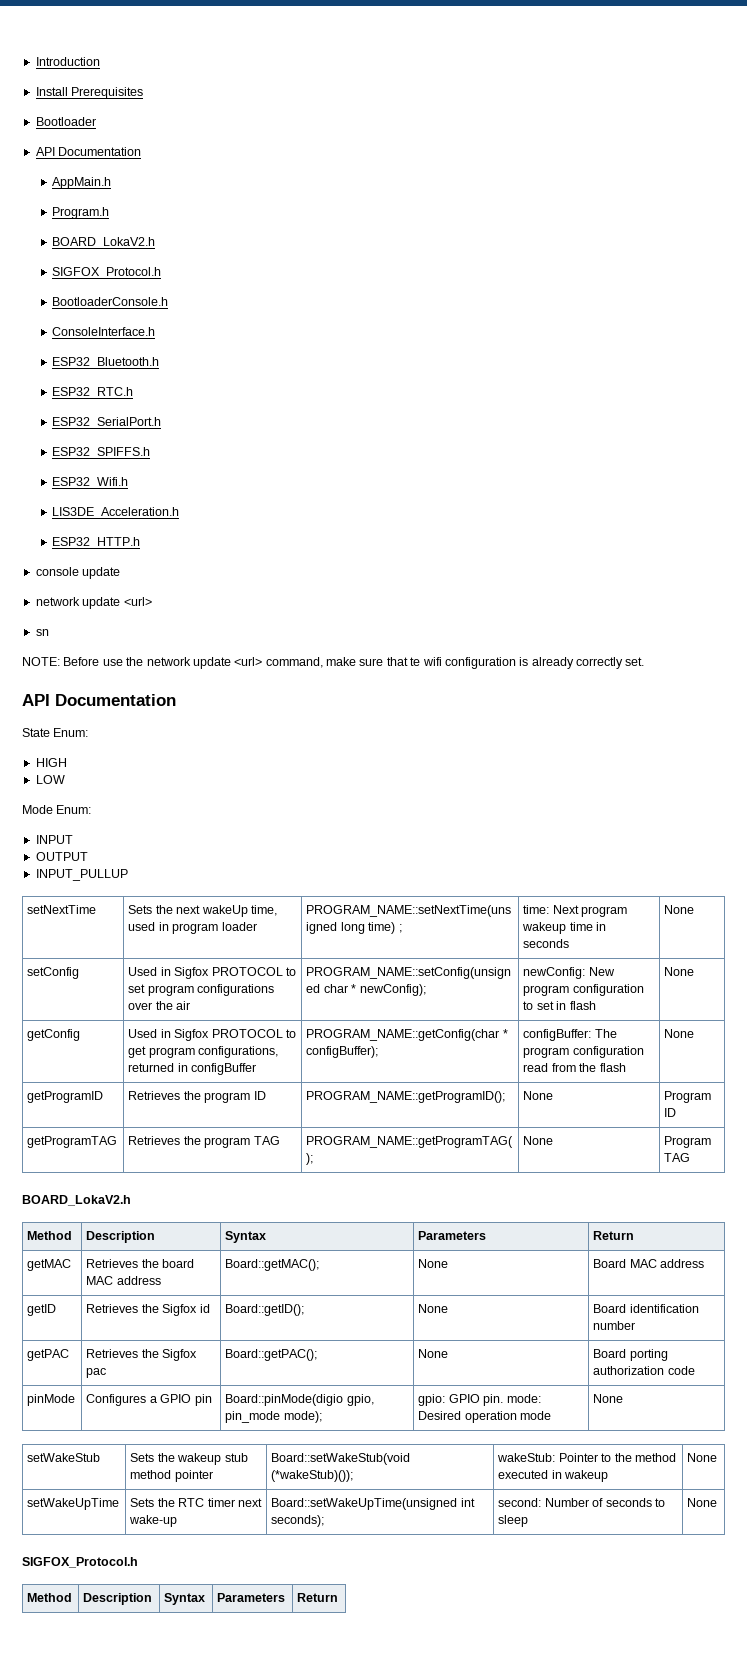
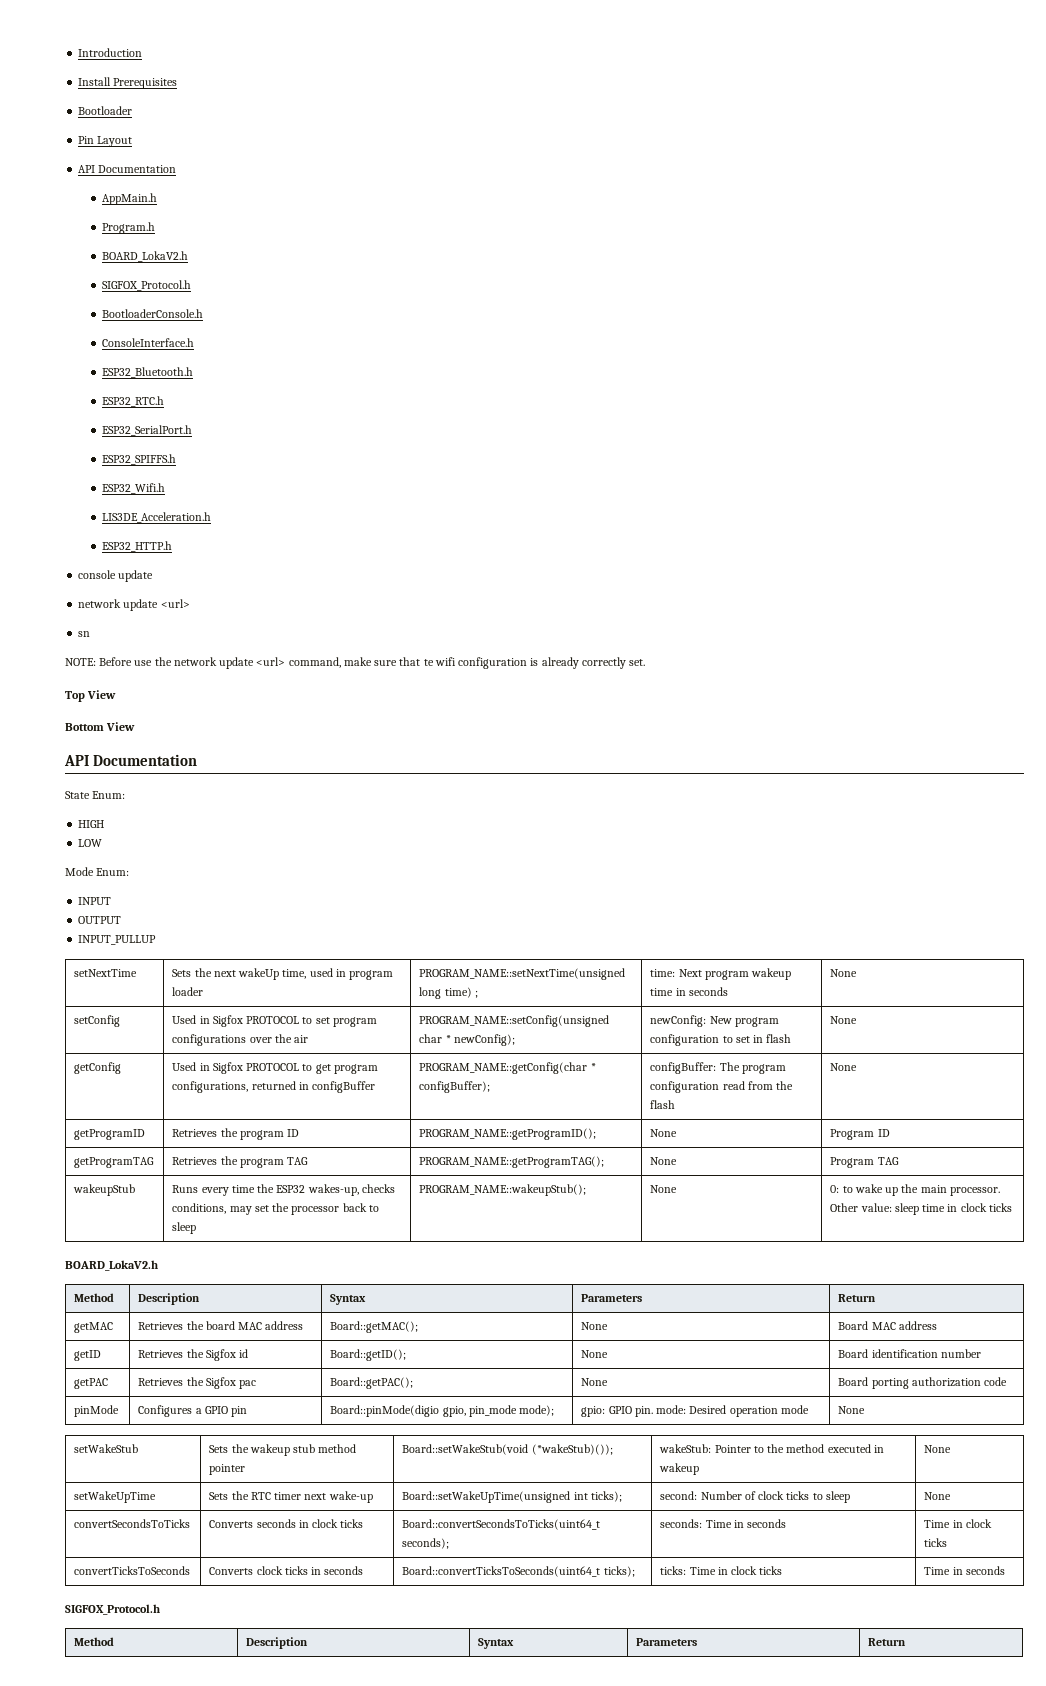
+ Pin Layout
+ Top View
+ Bottom View
+ wakeupStub | Runs every time the ESP32 wakes-up, checks conditions, may set the processor back to sleep | PROGRAM_NAME::wakeupStub(); | None | 0: to wake up the main processor. Other value: sleep time in clock ticks
- setWakeUpTime | Sets the RTC timer next wake-up | Board::setWakeUpTime(unsigned int seconds); | second: Number of seconds to sleep | None
+ setWakeUpTime | Sets the RTC timer next wake-up | Board::setWakeUpTime(unsigned int ticks); | second: Number of clock ticks to sleep | None
+ convertSecondsToTicks | Converts seconds in clock ticks | Board::convertSecondsToTicks(uint64_t seconds); | seconds: Time in seconds | Time in clock ticks
+ convertTicksToSeconds | Converts clock ticks in seconds | Board::convertTicksToSeconds(uint64_t ticks); | ticks: Time in clock ticks | Time in seconds

